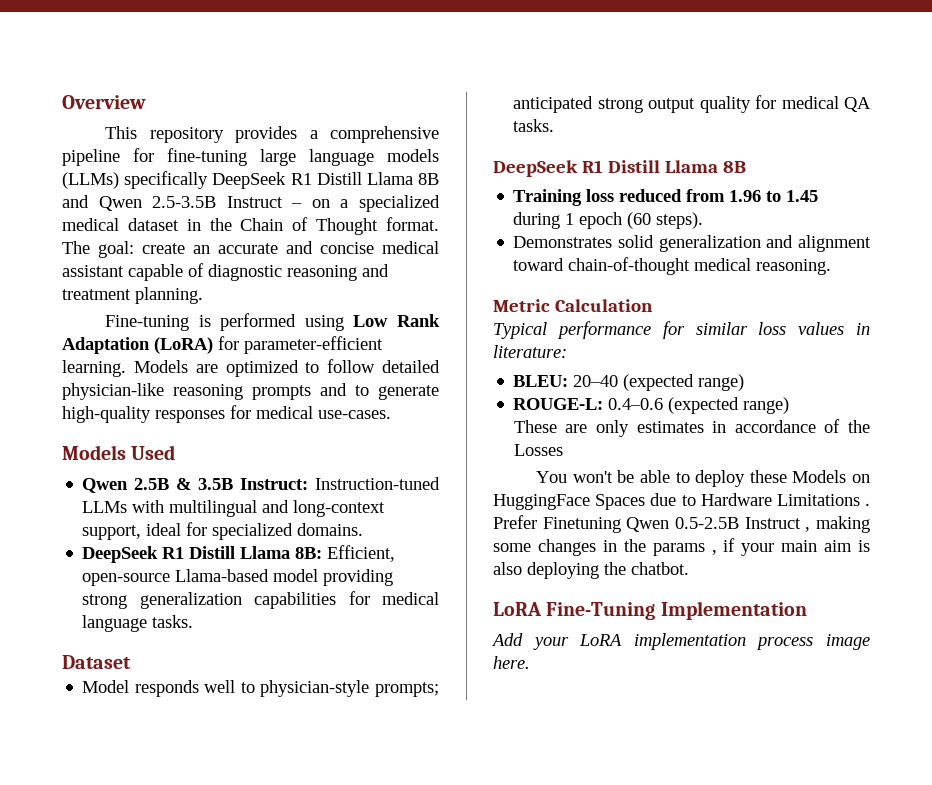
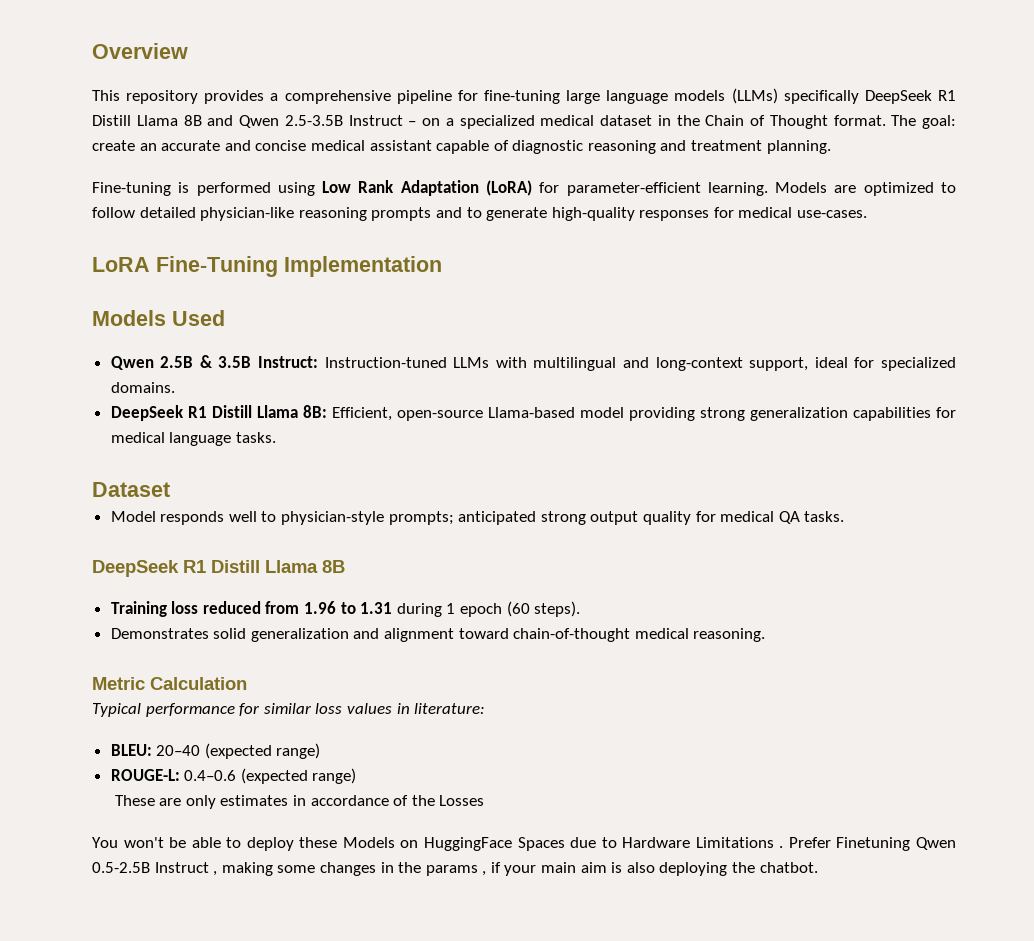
+ LoRA Fine-Tuning Implementation
- Training loss reduced from 1.96 to 1.45 during 1 epoch (60 steps).
+ Training loss reduced from 1.96 to 1.31 during 1 epoch (60 steps).
- LoRA Fine-Tuning Implementation
- Add your LoRA implementation process image here.

